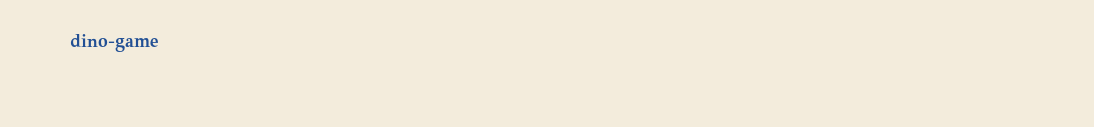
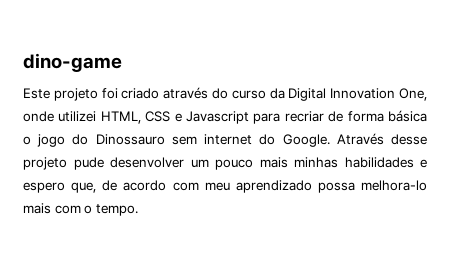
+ Este projeto foi criado através do curso da Digital Innovation One, onde utilizei HTML, CSS e Javascript para recriar de forma básica o jogo do Dinossauro sem internet do Google. Através desse projeto pude desenvolver um pouco mais minhas habilidades e espero que, de acordo com meu aprendizado possa melhora-lo mais com o tempo.

